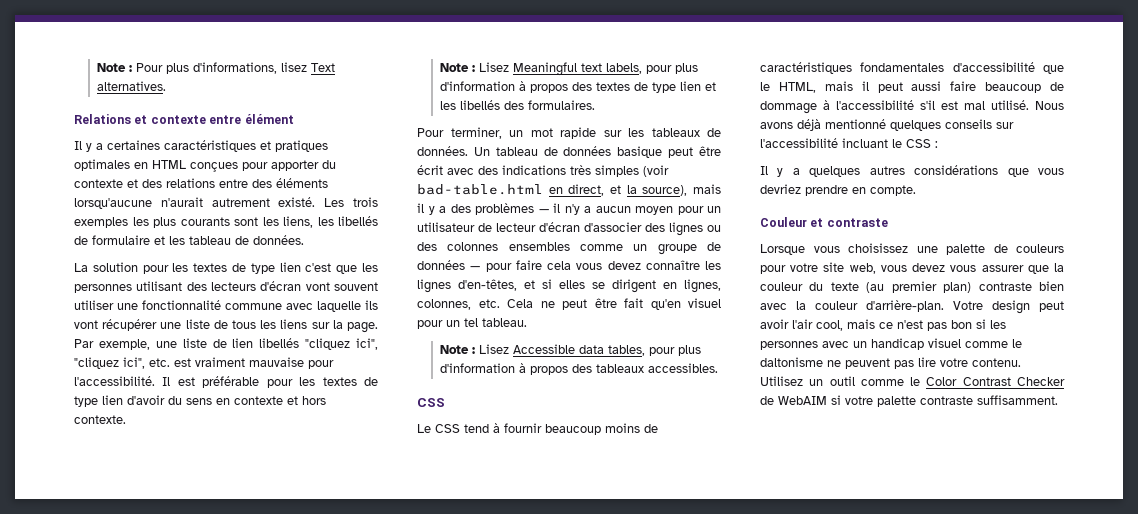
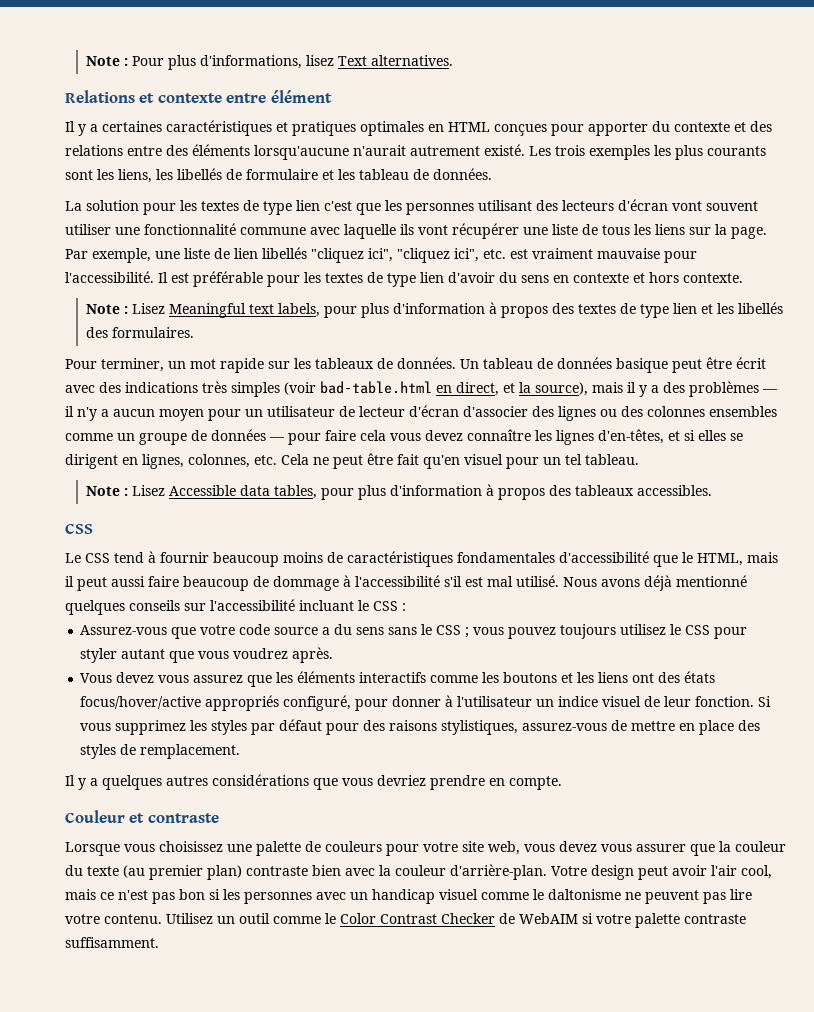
+ Assurez-vous que votre code source a du sens sans le CSS ; vous pouvez toujours utilisez le CSS pour styler autant que vous voudrez après.
+ Vous devez vous assurez que les éléments interactifs comme les boutons et les liens ont des états focus/hover/active appropriés configuré, pour donner à l'utilisateur un indice visuel de leur fonction. Si vous supprimez les styles par défaut pour des raisons stylistiques, assurez-vous de mettre en place des styles de remplacement.

